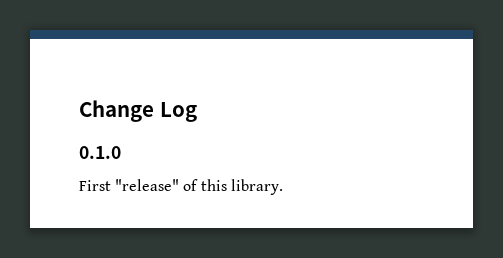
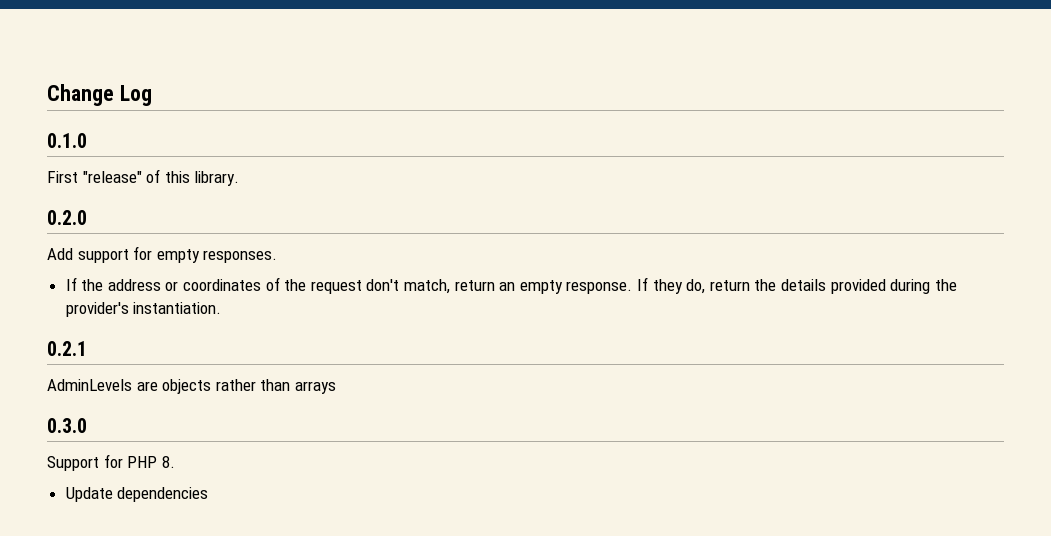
+ 0.2.0
+ Add support for empty responses.
+ If the address or coordinates of the request don't match, return an empty response. If they do, return the details provided during the provider's instantiation.
+ 0.2.1
+ AdminLevels are objects rather than arrays
+ 0.3.0
+ Support for PHP 8.
+ Update dependencies

